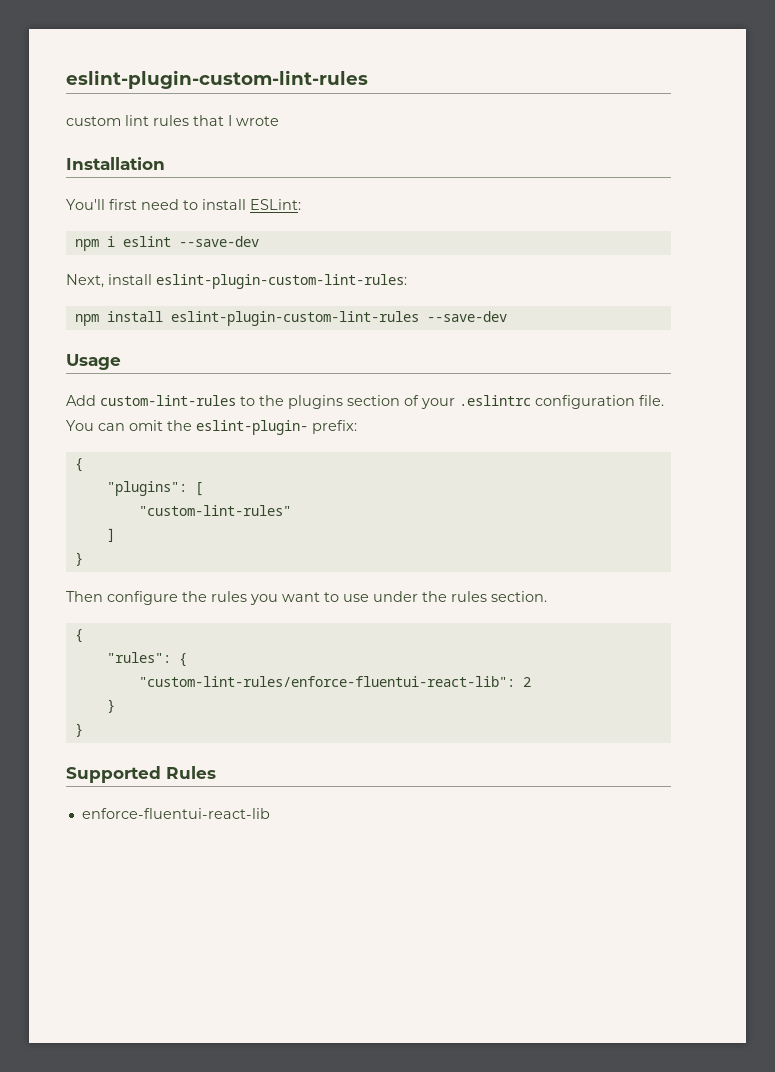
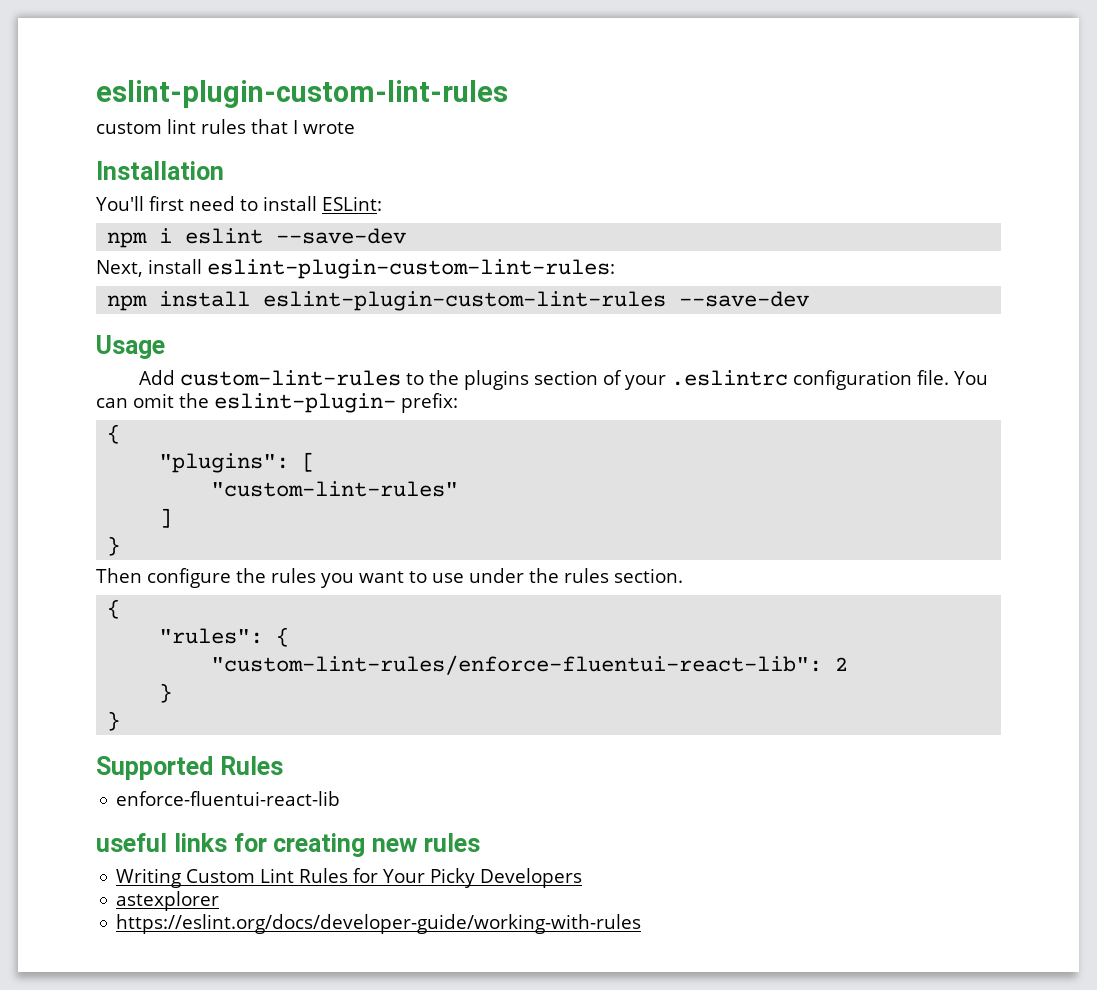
+ useful links for creating new rules
+ Writing Custom Lint Rules for Your Picky Developers
+ astexplorer
+ https://eslint.org/docs/developer-guide/working-with-rules

